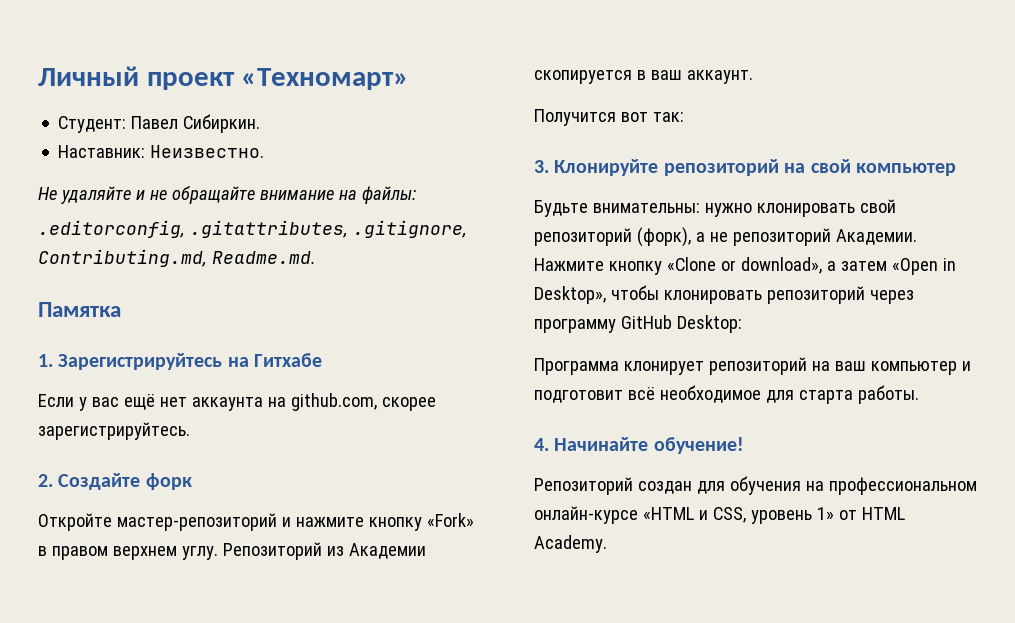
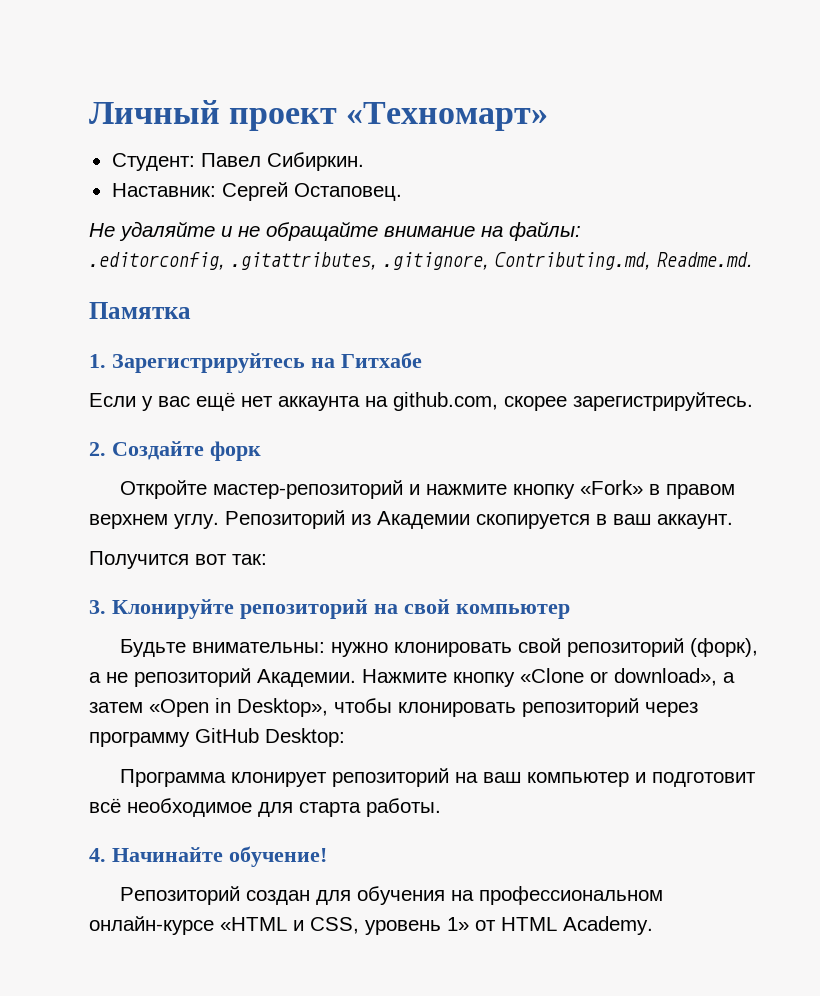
- Наставник: Неизвестно.
+ Наставник: Сергей Остаповец.

